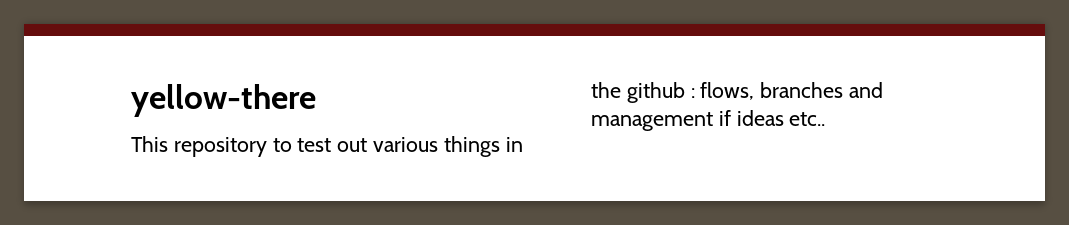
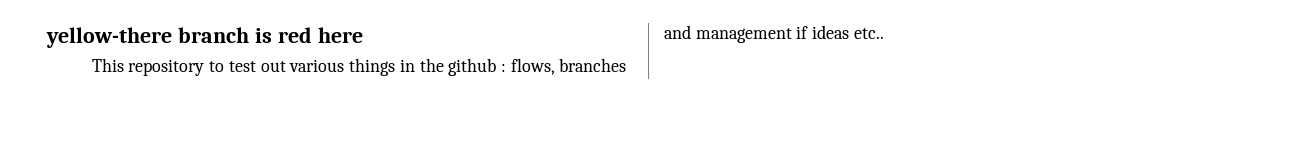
- yellow-there
+ yellow-there branch is red here

